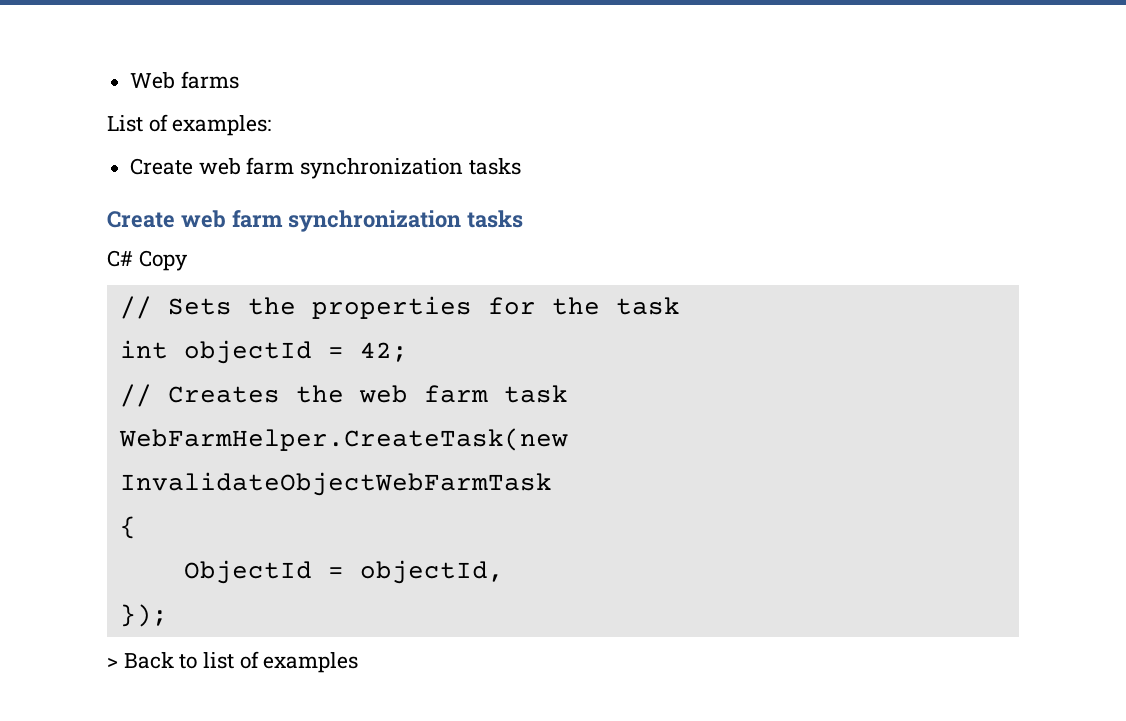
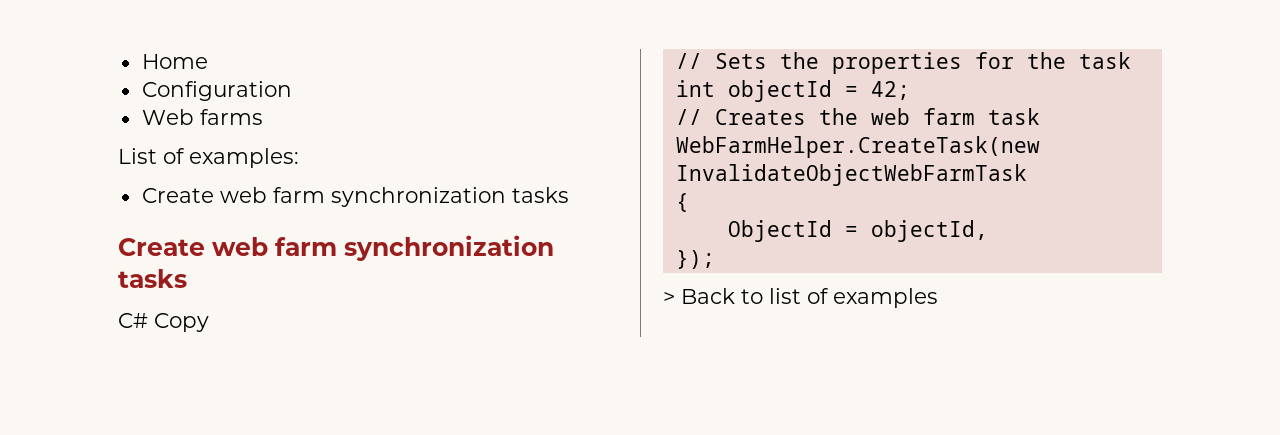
+ Home
+ Configuration

